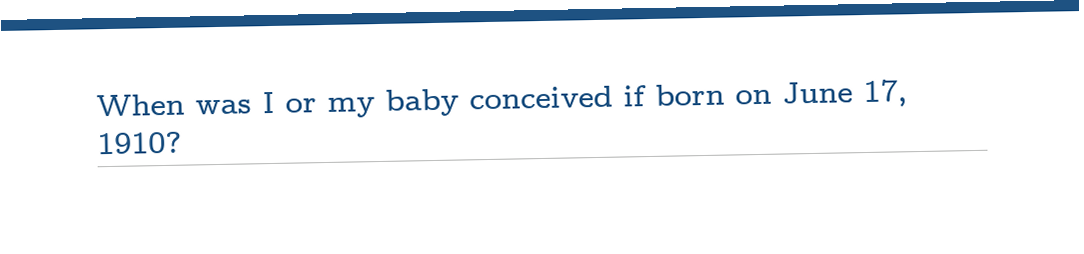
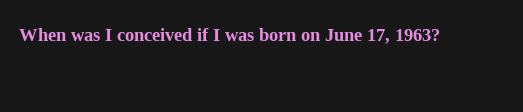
- When was I or my baby conceived if born on June 17, 1910?
+ When was I conceived if I was born on June 17, 1963?

